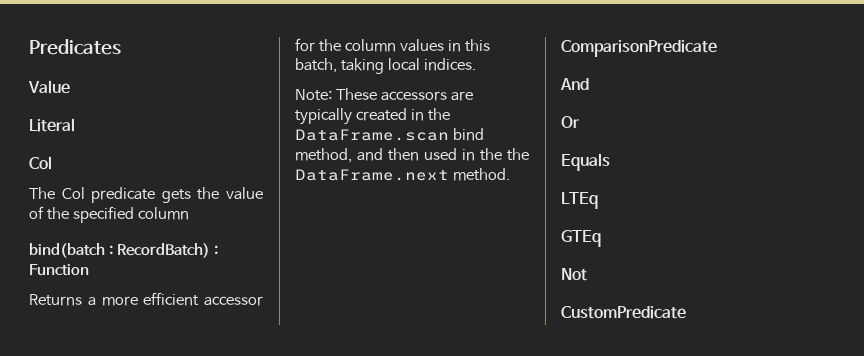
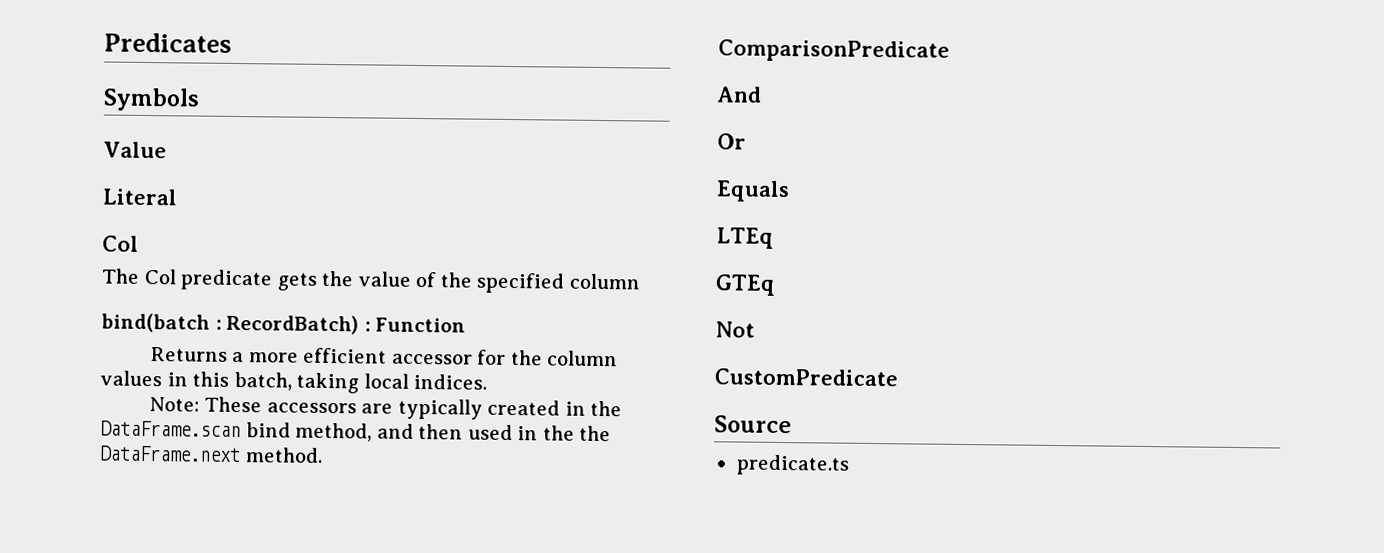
+ Symbols
+ Source
+ predicate.ts

